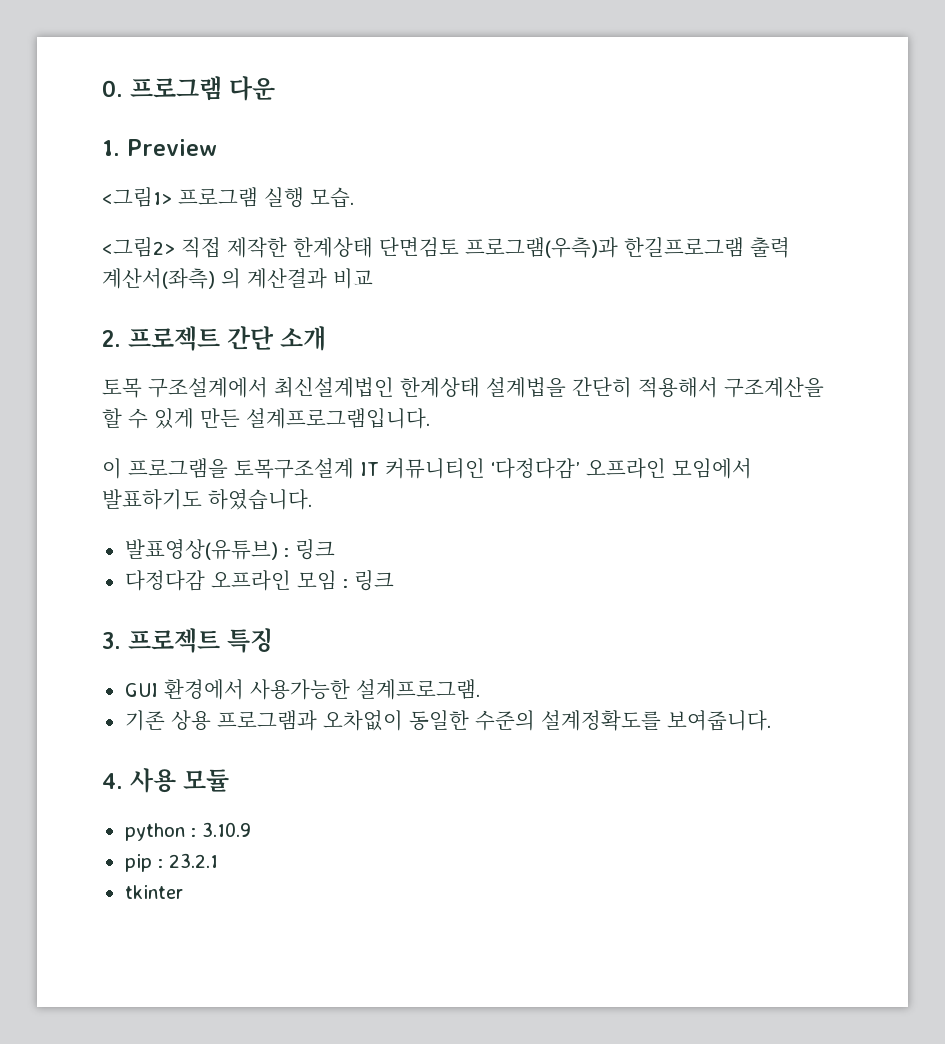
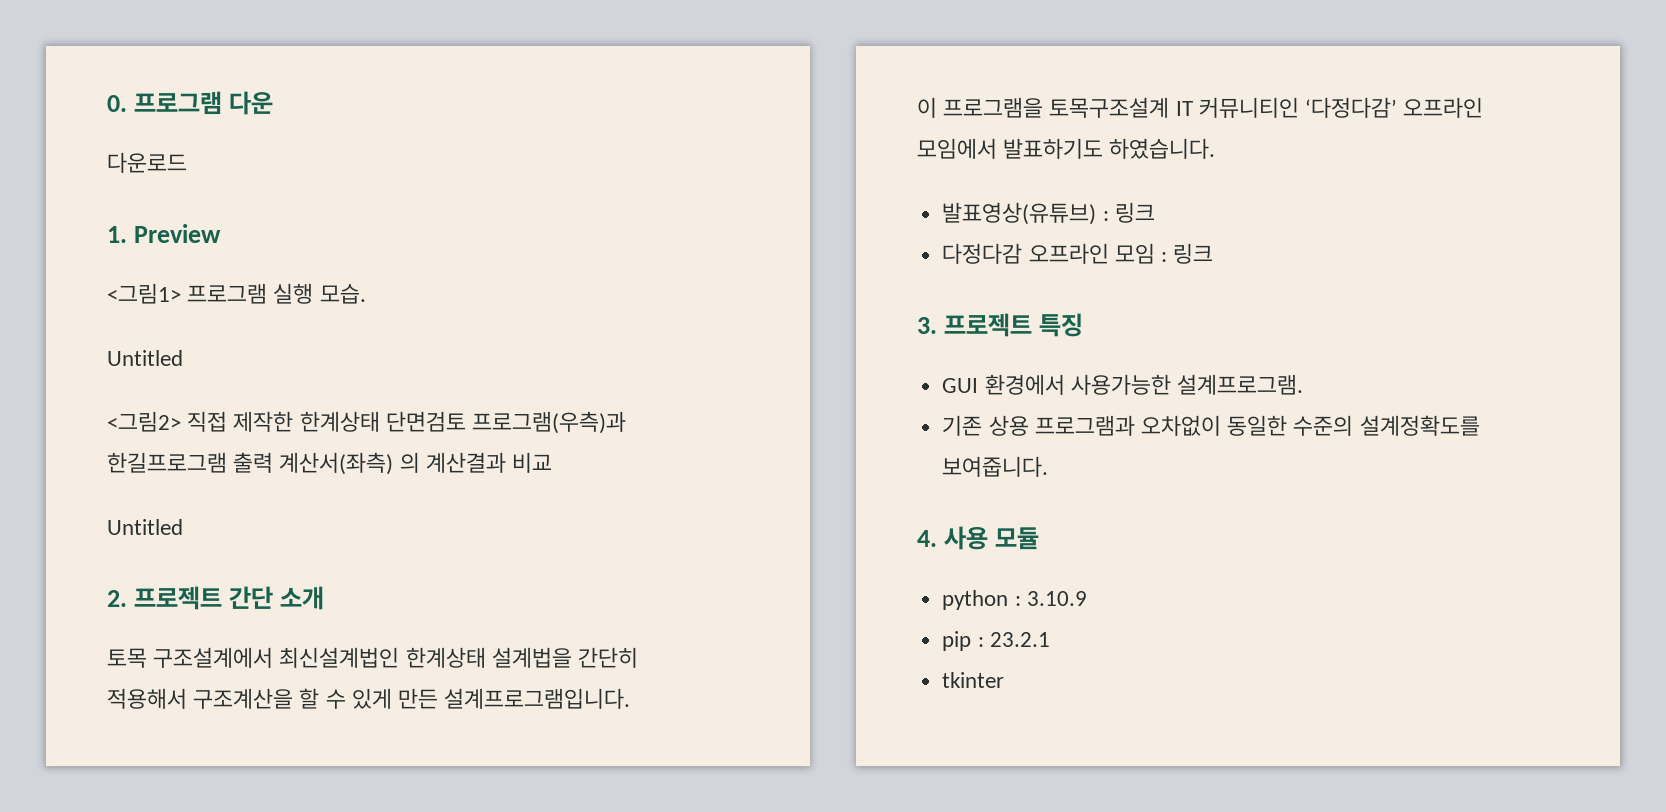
+ 다운로드
  <그림1> 프로그램 실행 모습.
+ Untitled
  <그림2> 직접 제작한 한계상태 단면검토 프로그램(우측)과 한길프로그램 출력 계산서(좌측) 의 계산결과 비교
+ Untitled

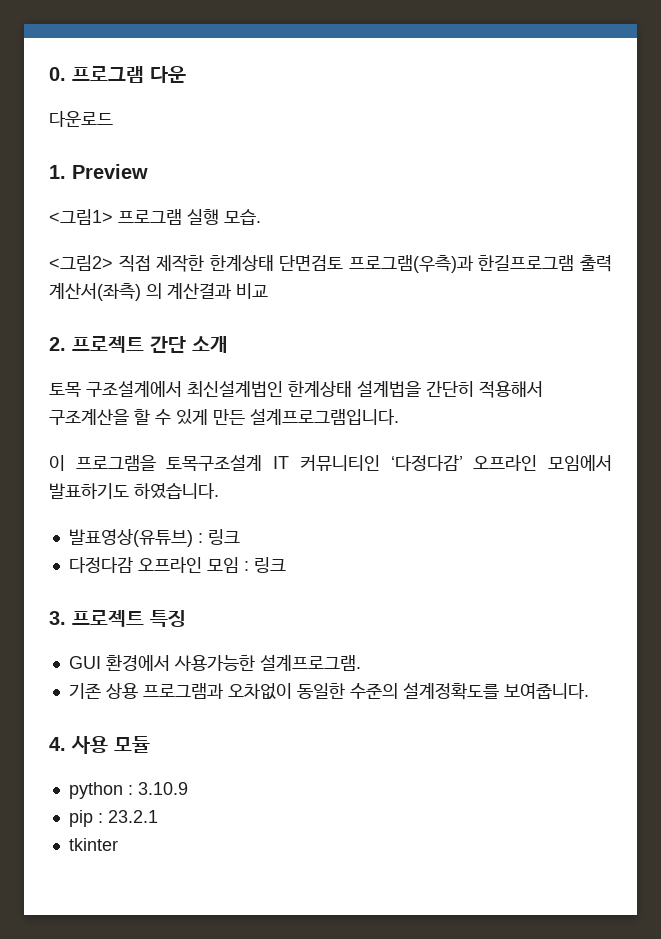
  <그림1> 프로그램 실행 모습.
- Untitled
  <그림2> 직접 제작한 한계상태 단면검토 프로그램(우측)과 한길프로그램 출력 계산서(좌측) 의 계산결과 비교
- Untitled

